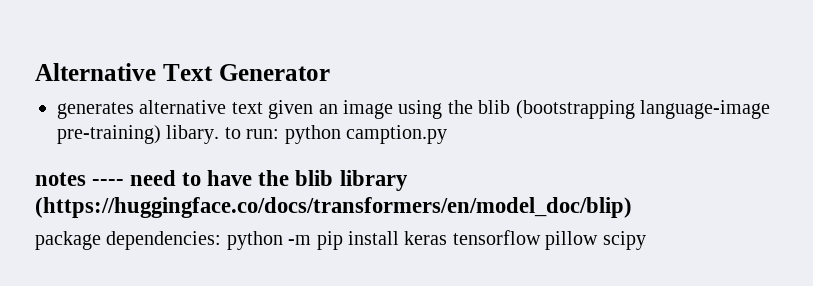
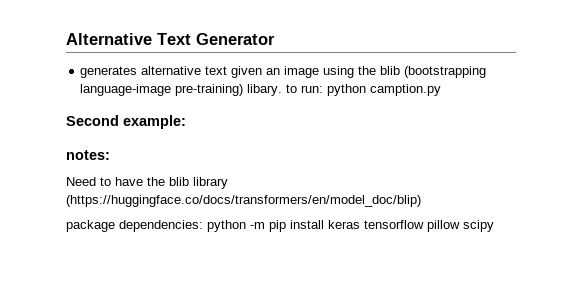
- notes ---- need to have the blib library (https://huggingface.co/docs/transformers/en/model_doc/blip)
+ Second example:
+ notes:
+ Need to have the blib library (https://huggingface.co/docs/transformers/en/model_doc/blip)

